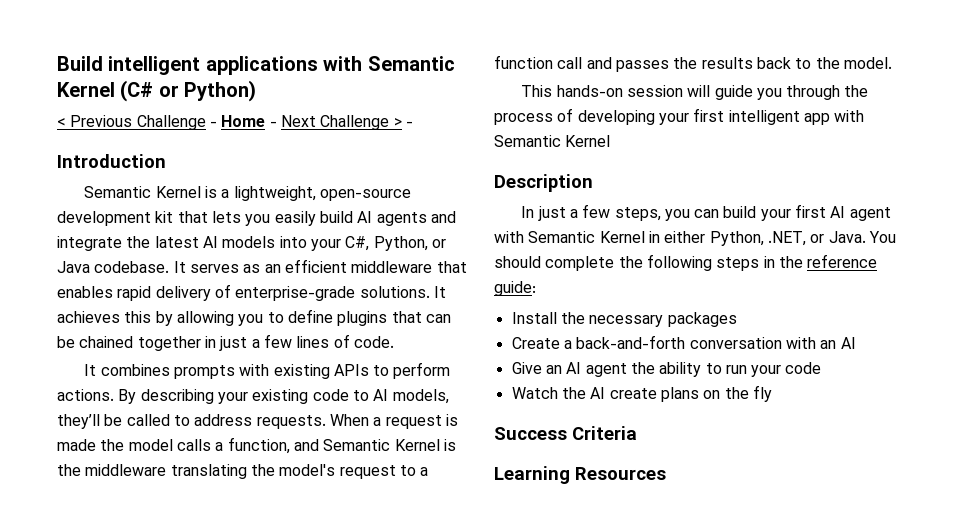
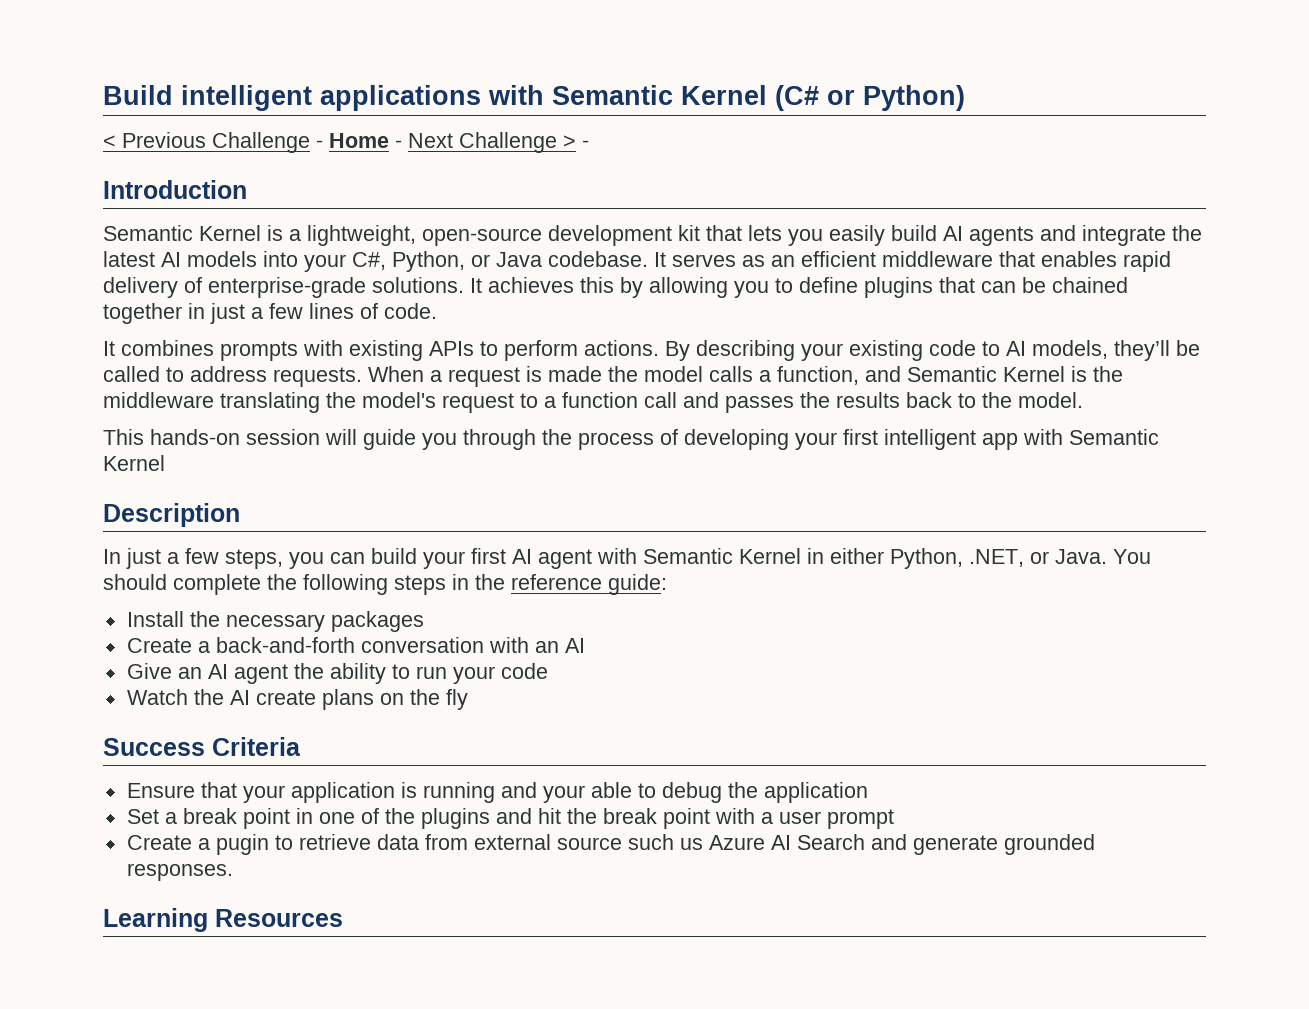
+ Ensure that your application is running and your able to debug the application
+ Set a break point in one of the plugins and hit the break point with a user prompt
+ Create a pugin to retrieve data from external source such us Azure AI Search and generate grounded responses.

